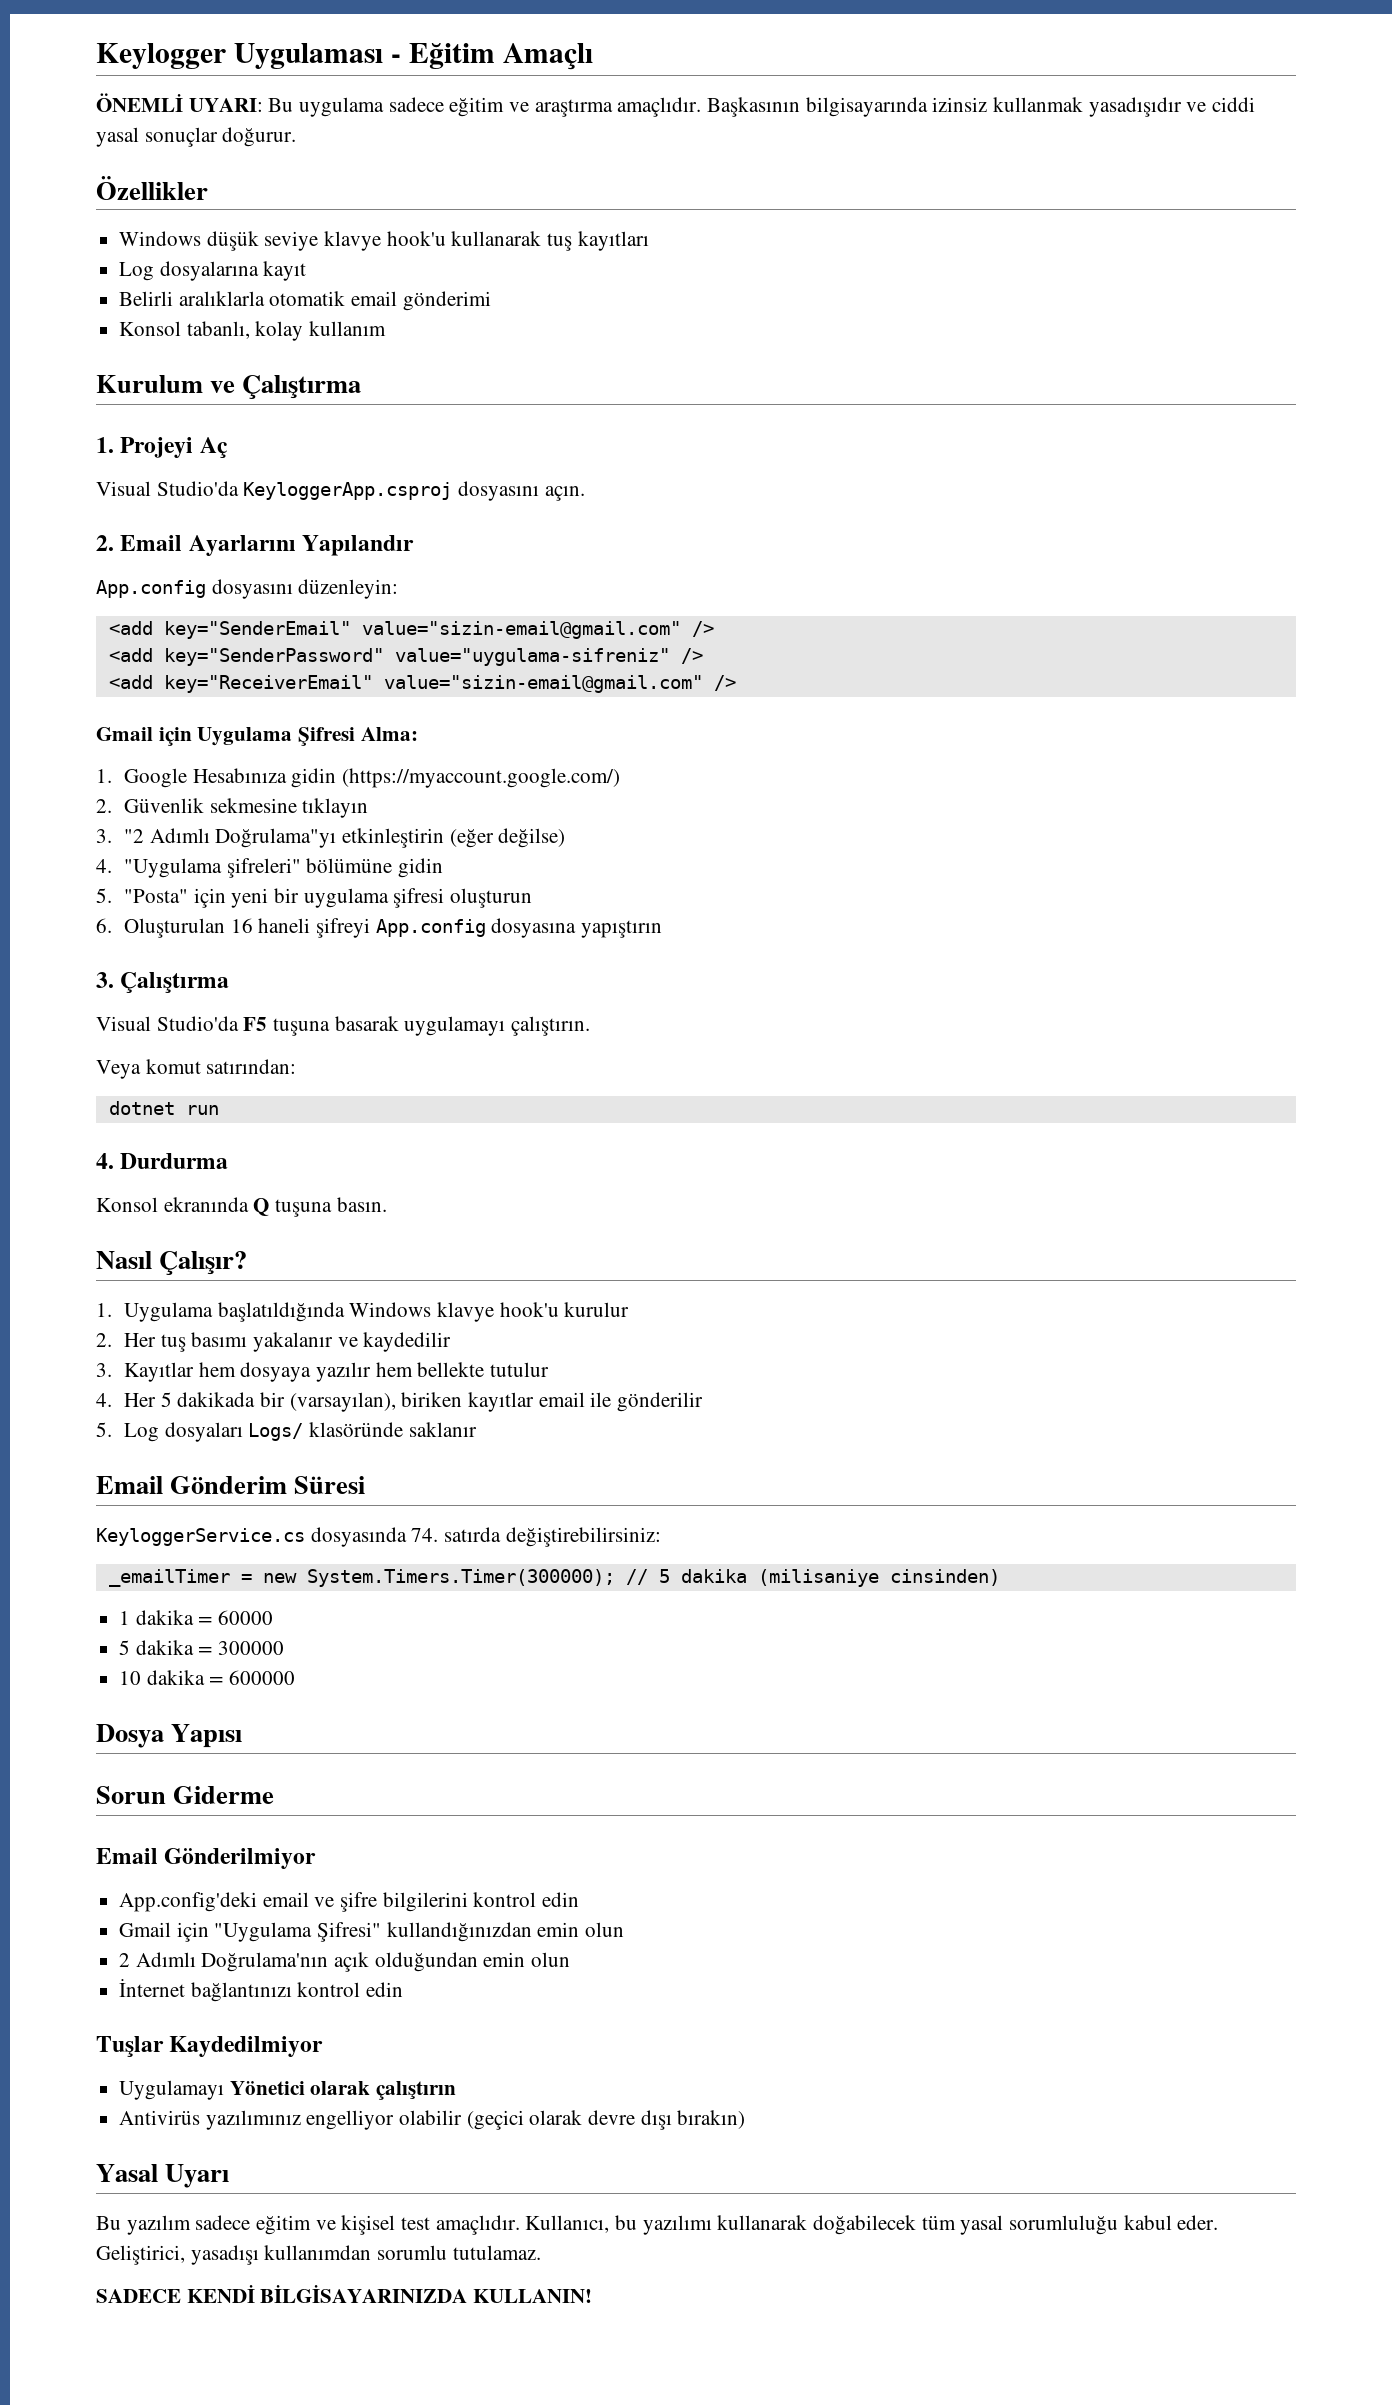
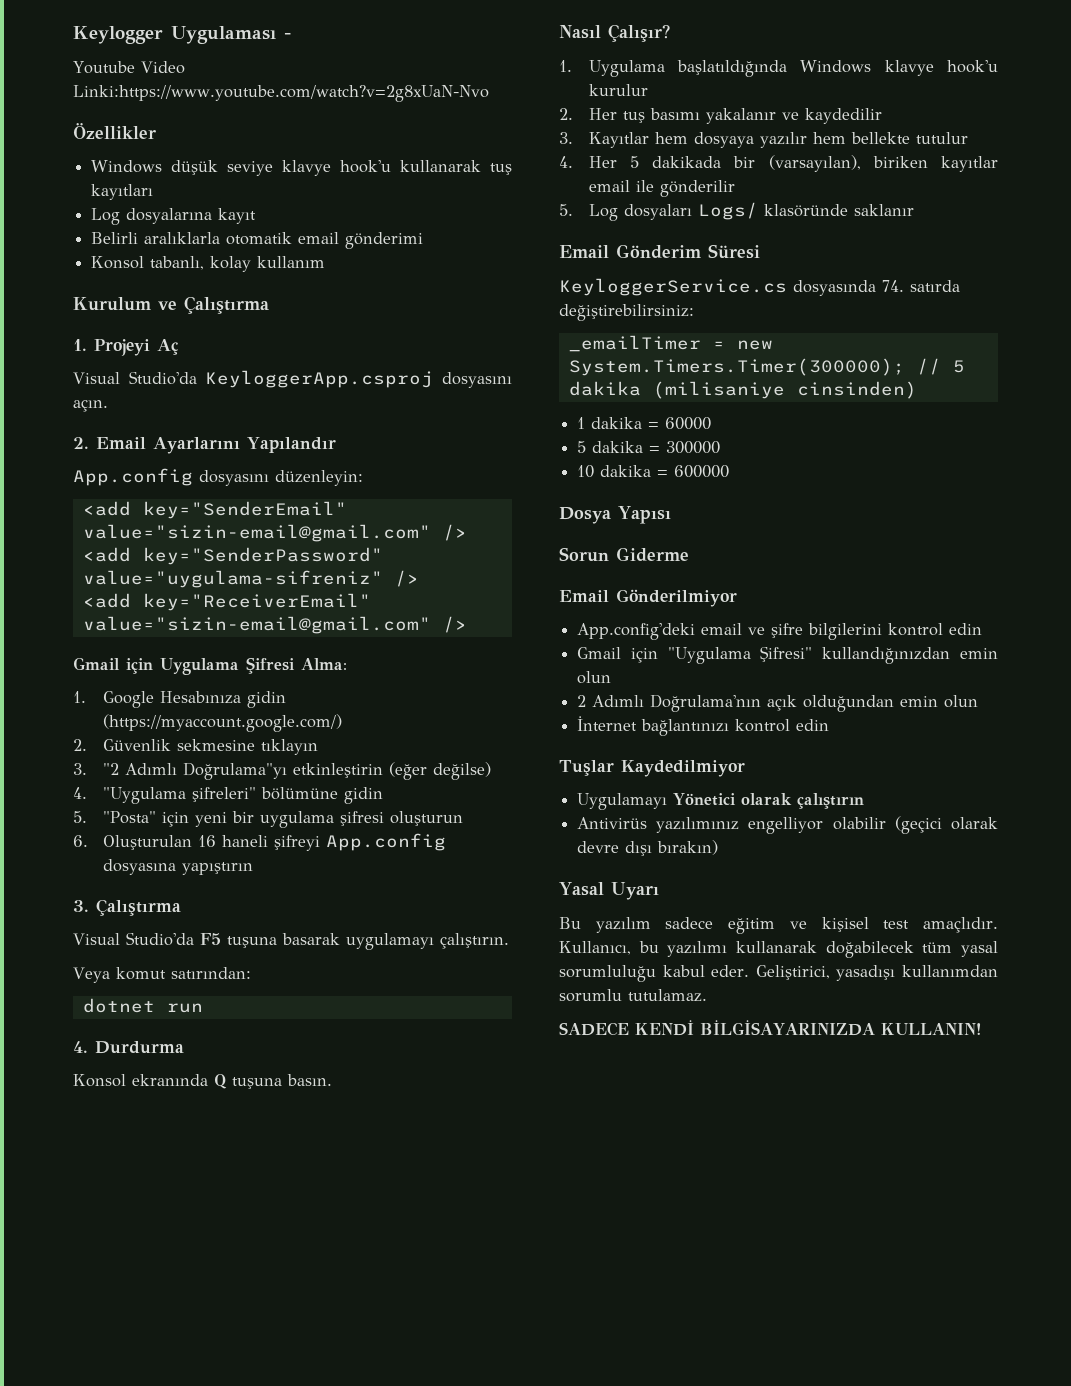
- Keylogger Uygulaması - Eğitim Amaçlı
- ÖNEMLİ UYARI: Bu uygulama sadece eğitim ve araştırma amaçlıdır. Başkasının bilgisayarında izinsiz kullanmak yasadışıdır ve ciddi yasal sonuçlar doğurur.
+ Keylogger Uygulaması -
+ Youtube Video Linki:https://www.youtube.com/watch?v=2g8xUaN-Nvo

